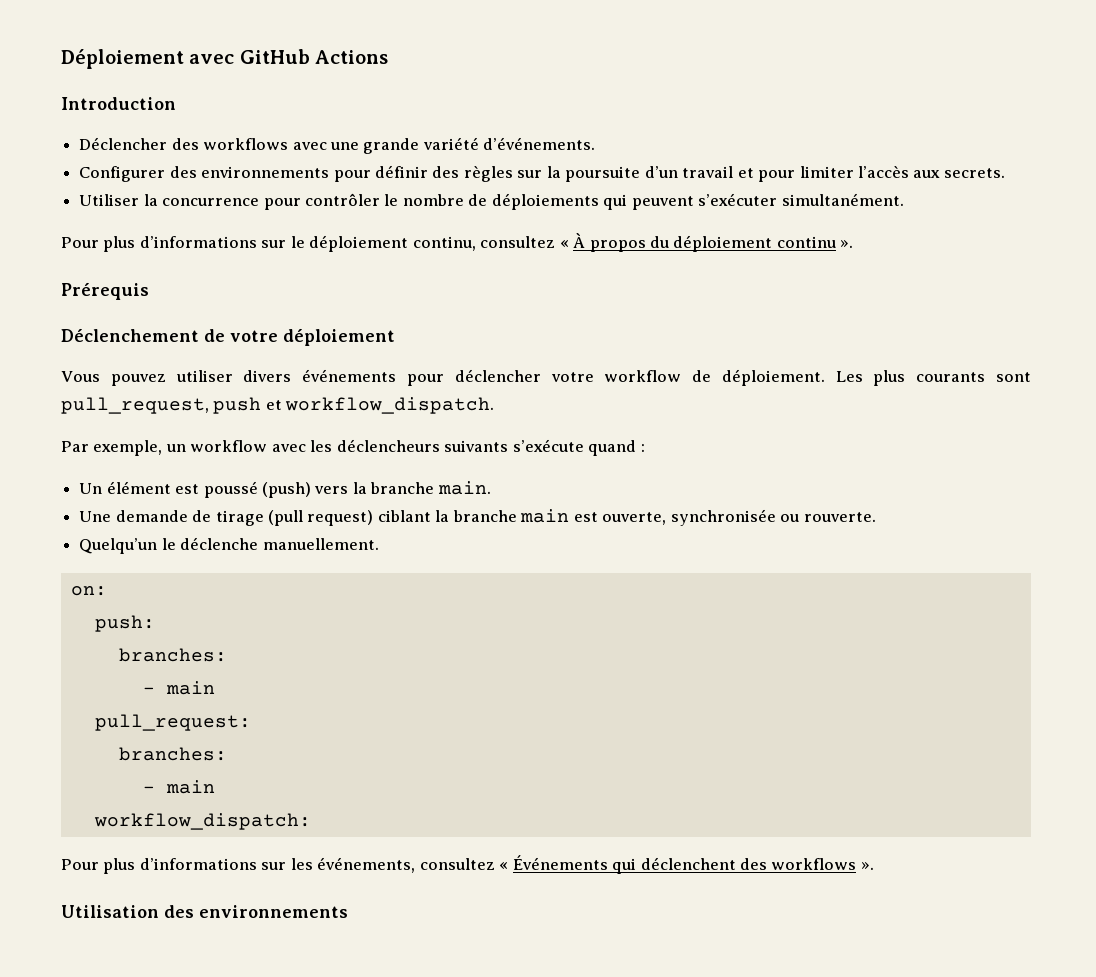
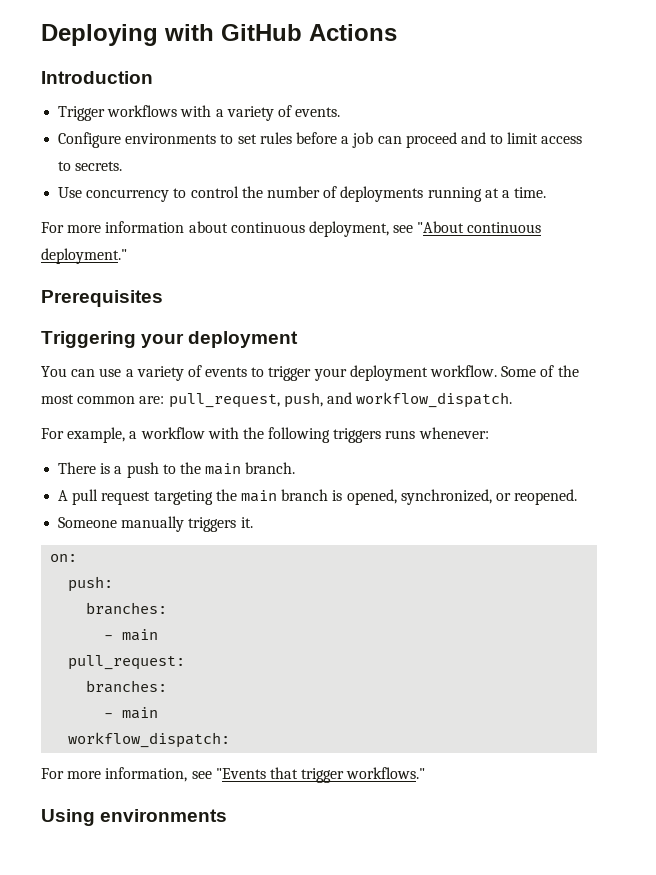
- Déploiement avec GitHub Actions
+ Deploying with GitHub Actions
- Déclencher des workflows avec une grande variété d’événements.
- Configurer des environnements pour définir des règles sur la poursuite d’un travail et pour limiter l’accès aux secrets.
- Utiliser la concurrence pour contrôler le nombre de déploiements qui peuvent s’exécuter simultanément.
- Pour plus d’informations sur le déploiement continu, consultez « À propos du déploiement continu ».
- Prérequis
- Déclenchement de votre déploiement
- Vous pouvez utiliser divers événements pour déclencher votre workflow de déploiement. Les plus courants sont pull_request, push et workflow_dispatch.
- Par exemple, un workflow avec les déclencheurs suivants s’exécute quand :
- Un élément est poussé (push) vers la branche main.
- Une demande de tirage (pull request) ciblant la branche main est ouverte, synchronisée ou rouverte.
- Quelqu’un le déclenche manuellement.
+ Trigger workflows with a variety of events.
+ Configure environments to set rules before a job can proceed and to limit access to secrets.
+ Use concurrency to control the number of deployments running at a time.
+ For more information about continuous deployment, see "About continuous deployment."
+ Prerequisites
+ Triggering your deployment
+ You can use a variety of events to trigger your deployment workflow. Some of the most common are: pull_request, push, and workflow_dispatch.
+ For example, a workflow with the following triggers runs whenever:
+ There is a push to the main branch.
+ A pull request targeting the main branch is opened, synchronized, or reopened.
+ Someone manually triggers it.
- Pour plus d’informations sur les événements, consultez « Événements qui déclenchent des workflows ».
- Utilisation des environnements
+ For more information, see "Events that trigger workflows."
+ Using environments

